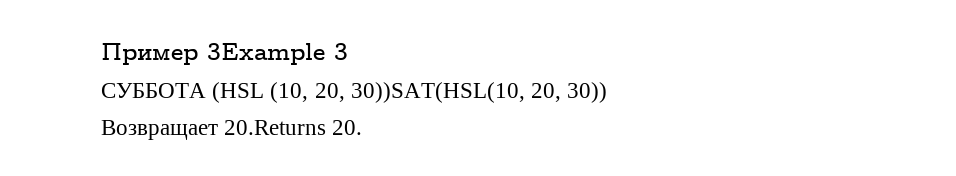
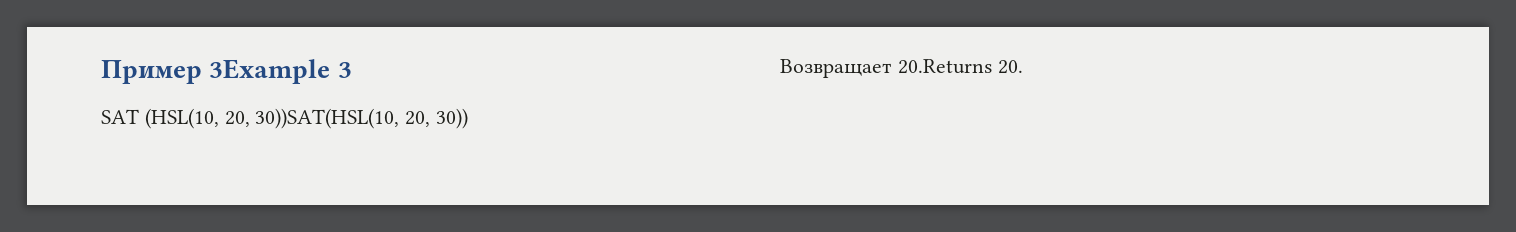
- СУББОТА (HSL (10, 20, 30))SAT(HSL(10, 20, 30))
+ SAT (HSL(10, 20, 30))SAT(HSL(10, 20, 30))

